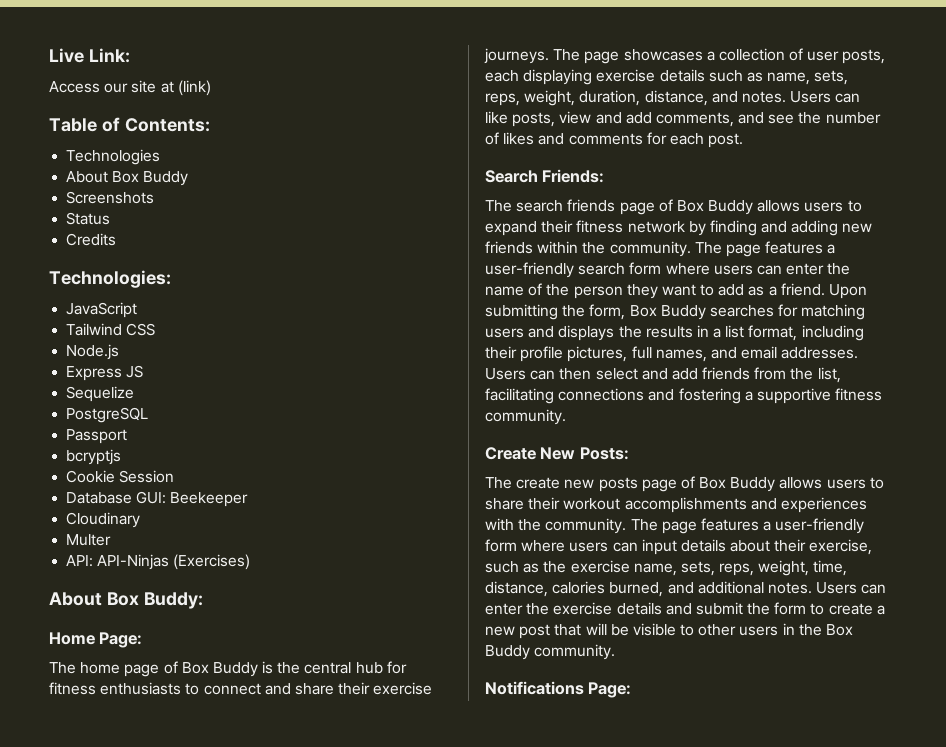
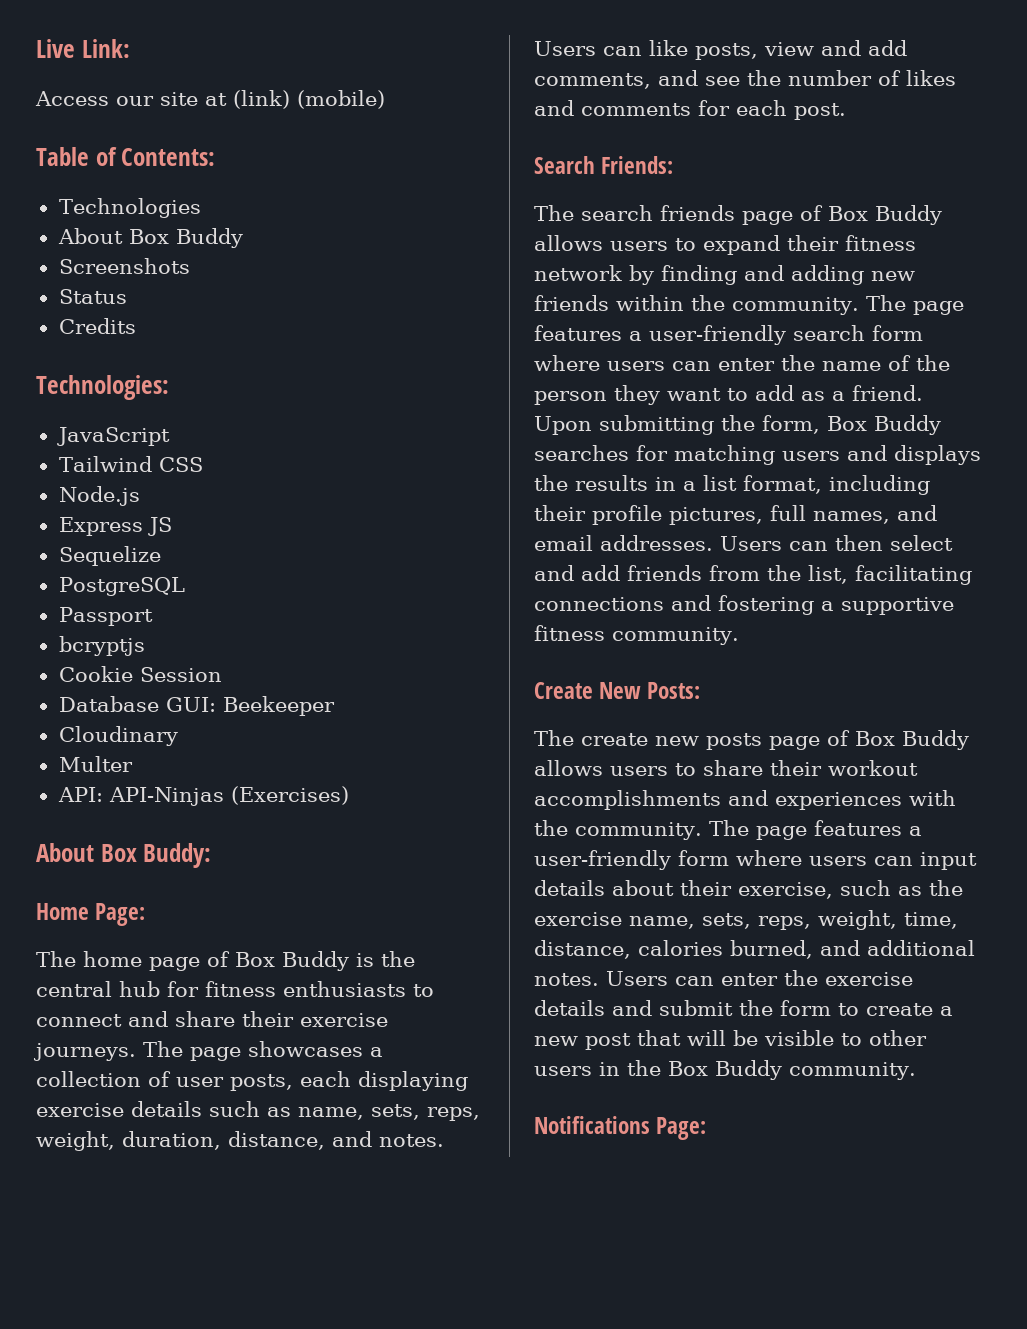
- Access our site at (link)
+ Access our site at (link) (mobile)

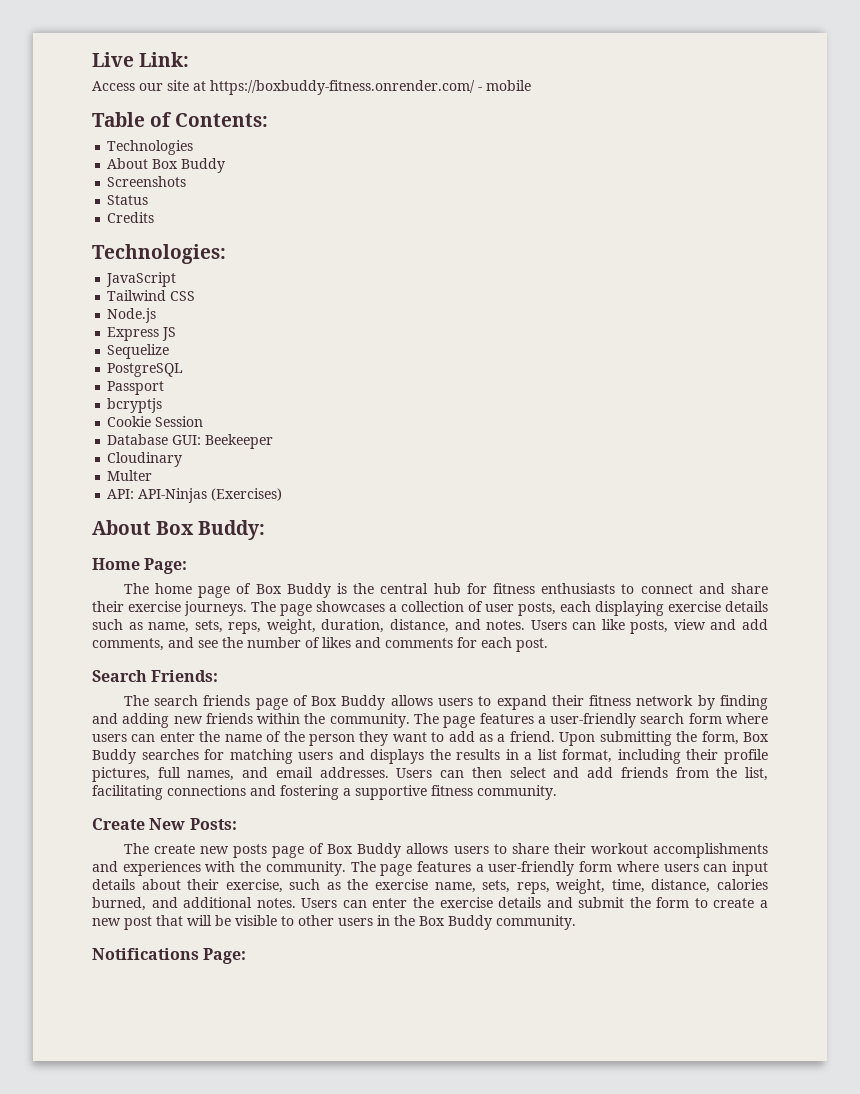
- Access our site at (link) (mobile)
+ Access our site at https://boxbuddy-fitness.onrender.com/ - mobile

